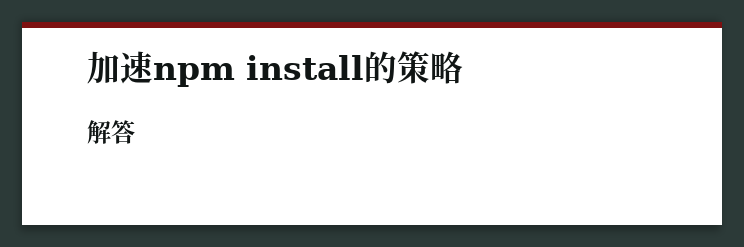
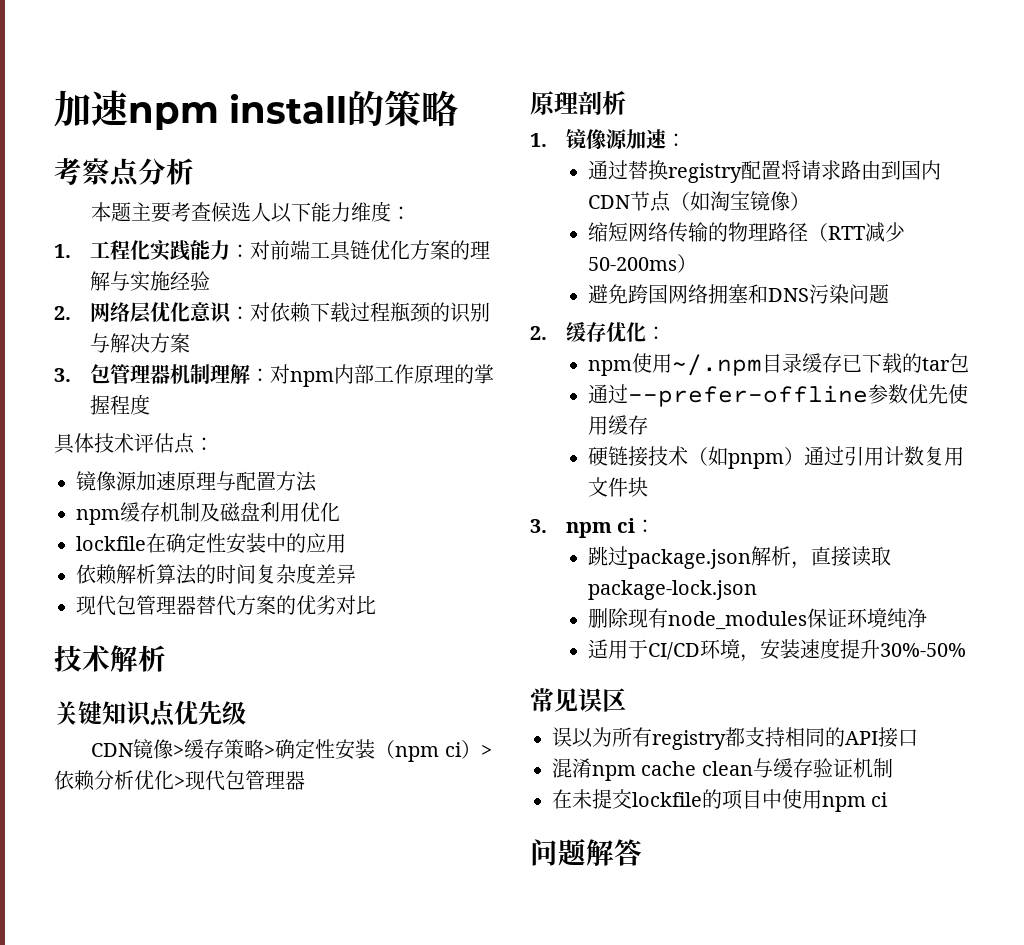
- 解答
+ 考察点分析
+ 本题主要考查候选人以下能力维度：
+ 1.工程化实践能力：对前端工具链优化方案的理解与实施经验
+ 2.网络层优化意识：对依赖下载过程瓶颈的识别与解决方案
+ 3.包管理器机制理解：对npm内部工作原理的掌握程度
+ 具体技术评估点：
+ 镜像源加速原理与配置方法
+ npm缓存机制及磁盘利用优化
+ lockfile在确定性安装中的应用
+ 依赖解析算法的时间复杂度差异
+ 现代包管理器替代方案的优劣对比
+ 技术解析
+ 关键知识点优先级
+ CDN镜像>缓存策略>确定性安装（npm ci）>依赖分析优化>现代包管理器
+ 原理剖析
+ 1.镜像源加速：
+ 通过替换registry配置将请求路由到国内CDN节点（如淘宝镜像）
+ 缩短网络传输的物理路径（RTT减少50-200ms）
+ 避免跨国网络拥塞和DNS污染问题
+ 2.缓存优化：
+ npm使用~/.npm目录缓存已下载的tar包
+ 通过--prefer-offline参数优先使用缓存
+ 硬链接技术（如pnpm）通过引用计数复用文件块
+ 3. npm ci：
+ 跳过package.json解析，直接读取package-lock.json
+ 删除现有node_modules保证环境纯净
+ 适用于CI/CD环境，安装速度提升30%-50%
+ 常见误区
+ 误以为所有registry都支持相同的API接口
+ 混淆npm cache clean与缓存验证机制
+ 在未提交lockfile的项目中使用npm ci
+ 问题解答

